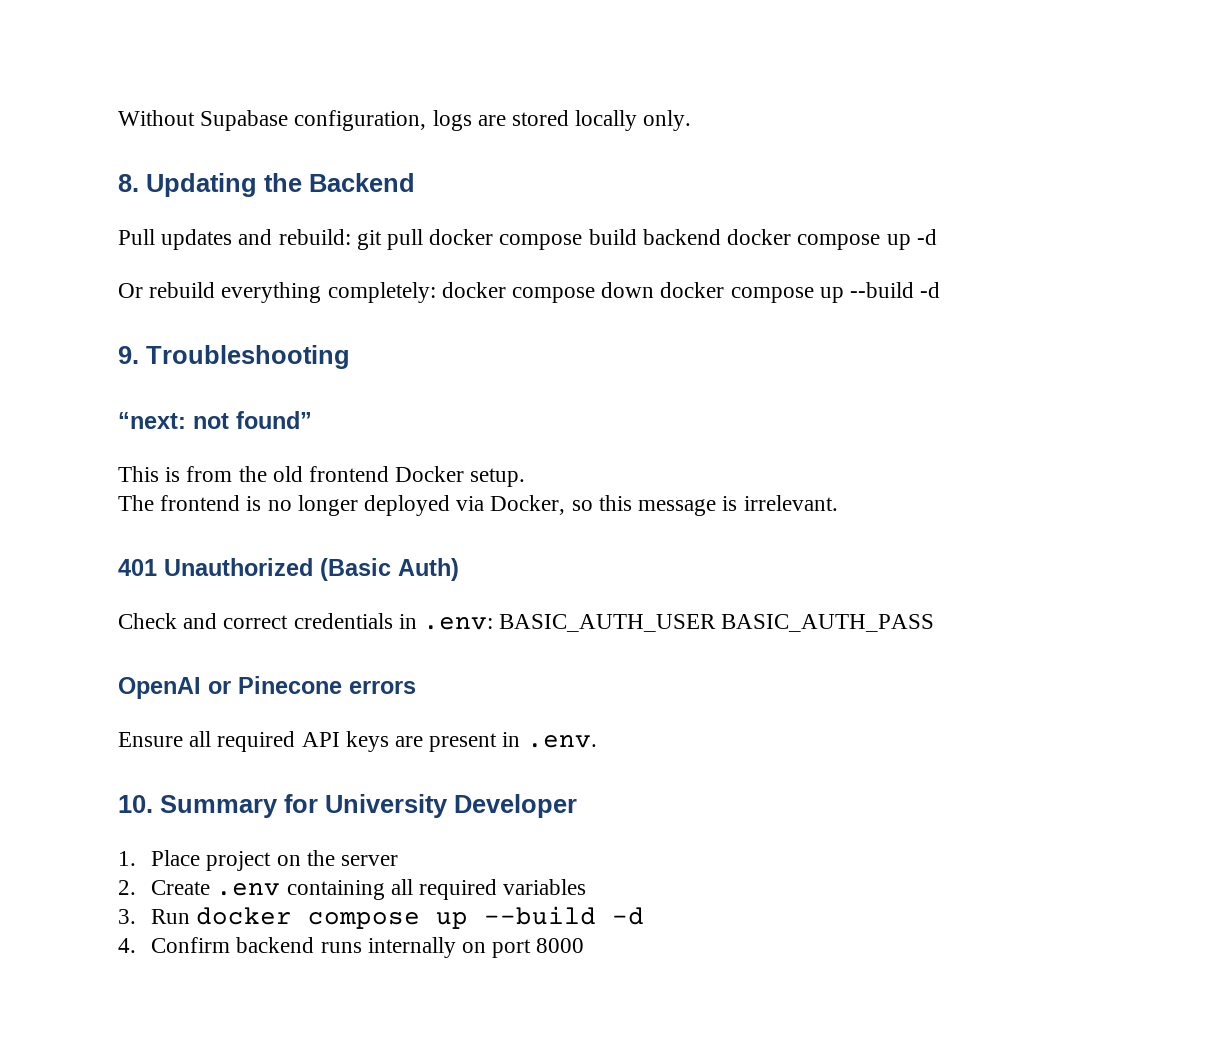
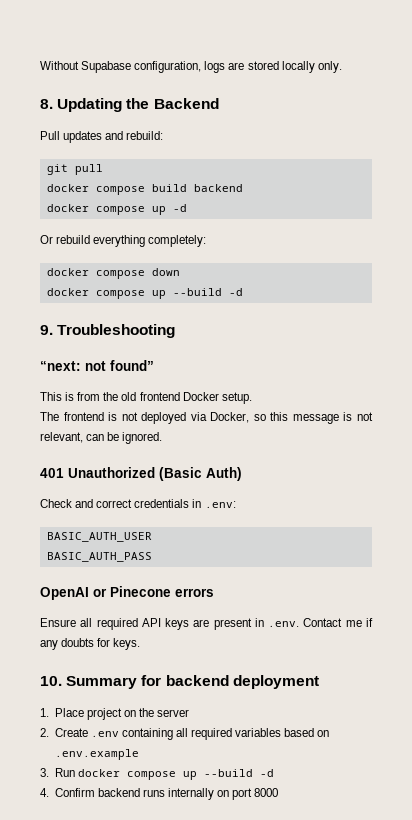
- Pull updates and rebuild: git pull docker compose build backend docker compose up -d
+ Pull updates and rebuild:
+ git pull
+ docker compose build backend
+ docker compose up -d
- Or rebuild everything completely: docker compose down docker compose up --build -d
+ Or rebuild everything completely:
+ docker compose down
+ docker compose up --build -d
- The frontend is no longer deployed via Docker, so this message is irrelevant.
+ The frontend is not deployed via Docker, so this message is not relevant, can be ignored.
- Check and correct credentials in .env: BASIC_AUTH_USER BASIC_AUTH_PASS
+ Check and correct credentials in .env:
+ BASIC_AUTH_USER
+ BASIC_AUTH_PASS
- Ensure all required API keys are present in .env.
+ Ensure all required API keys are present in .env. Contact me if any doubts for keys.
- 10. Summary for University Developer
+ 10. Summary for backend deployment
- 2. Create .env containing all required variables
+ 2. Create .env containing all required variables based on .env.example

